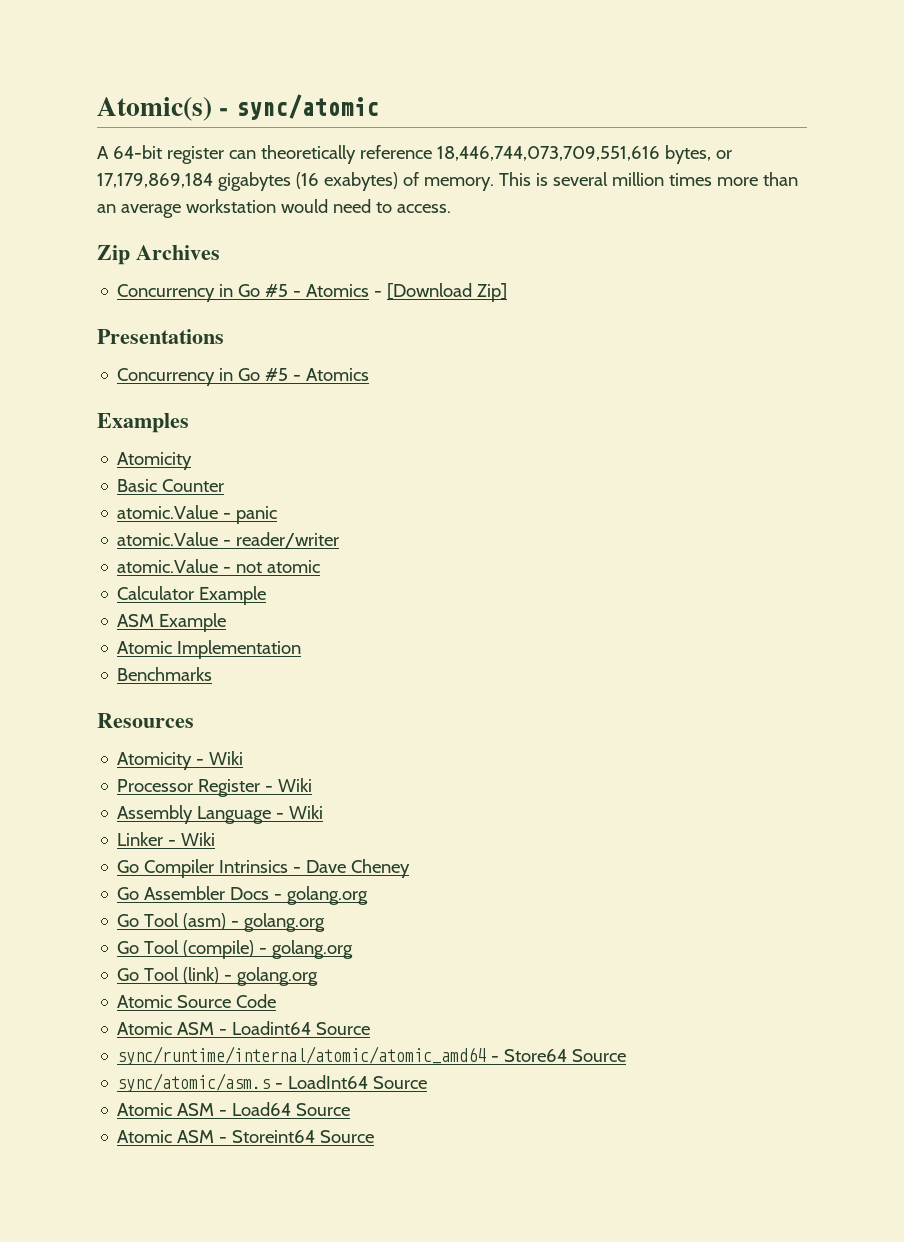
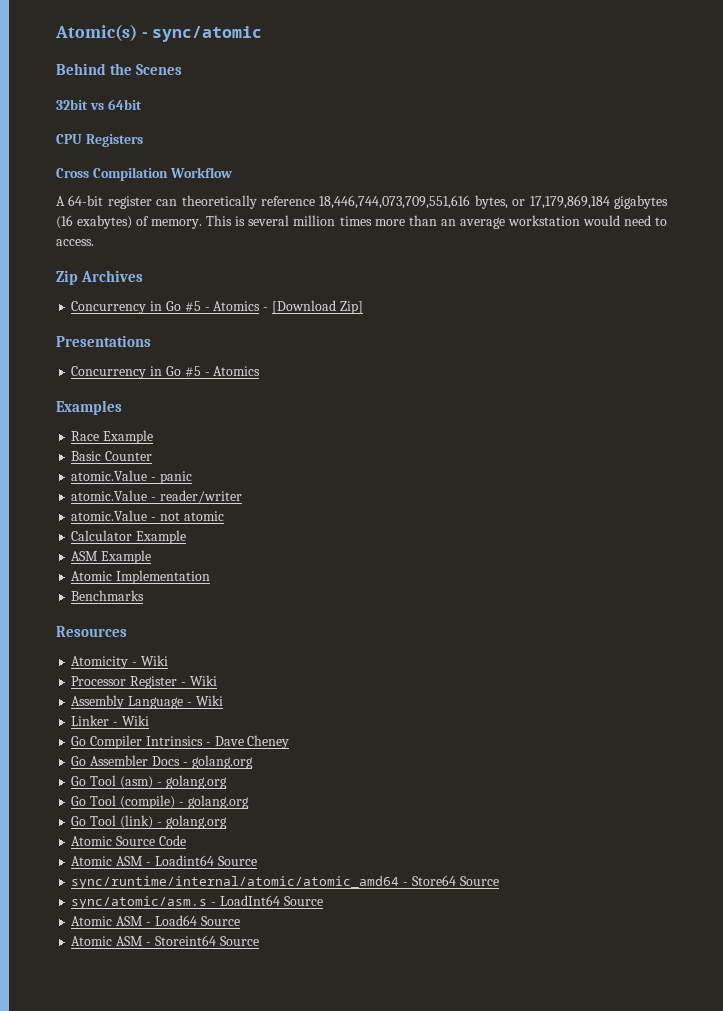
+ Behind the Scenes
+ 32bit vs 64bit
+ CPU Registers
+ Cross Compilation Workflow
  Examples
- Atomicity
+ Race Example

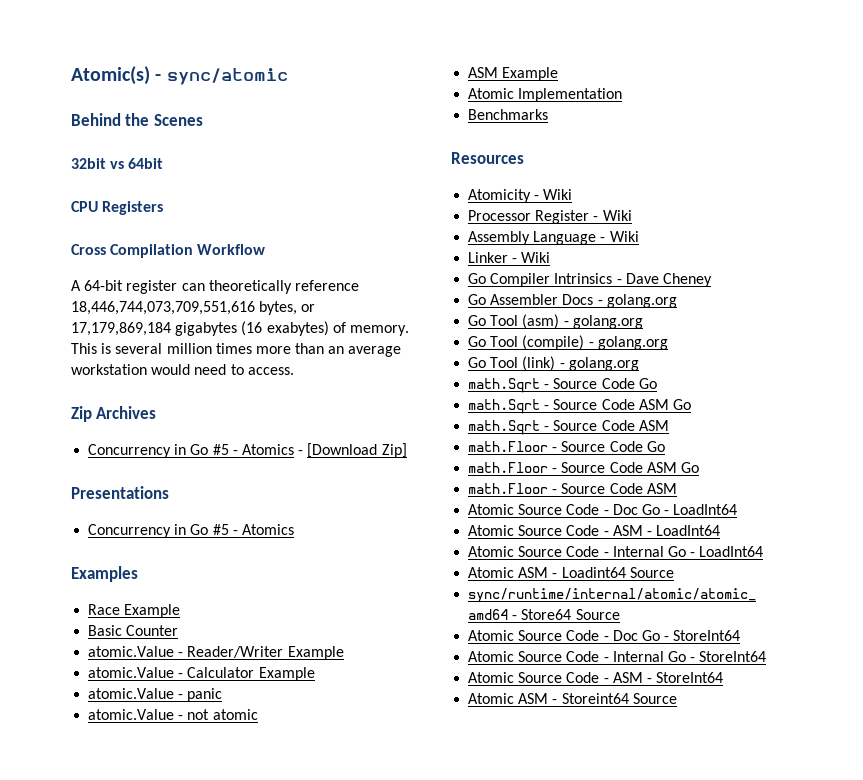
+ atomic.Value - Reader/Writer Example
+ atomic.Value - Calculator Example
  atomic.Value - panic
- atomic.Value - reader/writer
- Calculator Example
- Atomic Source Code
+ math.Sqrt - Source Code Go
+ math.Sqrt - Source Code ASM Go
+ math.Sqrt - Source Code ASM
+ math.Floor - Source Code Go
+ math.Floor - Source Code ASM Go
+ math.Floor - Source Code ASM
+ Atomic Source Code - Doc Go - LoadInt64
+ Atomic Source Code - ASM - LoadInt64
+ Atomic Source Code - Internal Go - LoadInt64
- sync/atomic/asm.s - LoadInt64 Source
- Atomic ASM - Load64 Source
+ Atomic Source Code - Doc Go - StoreInt64
+ Atomic Source Code - Internal Go - StoreInt64
+ Atomic Source Code - ASM - StoreInt64

